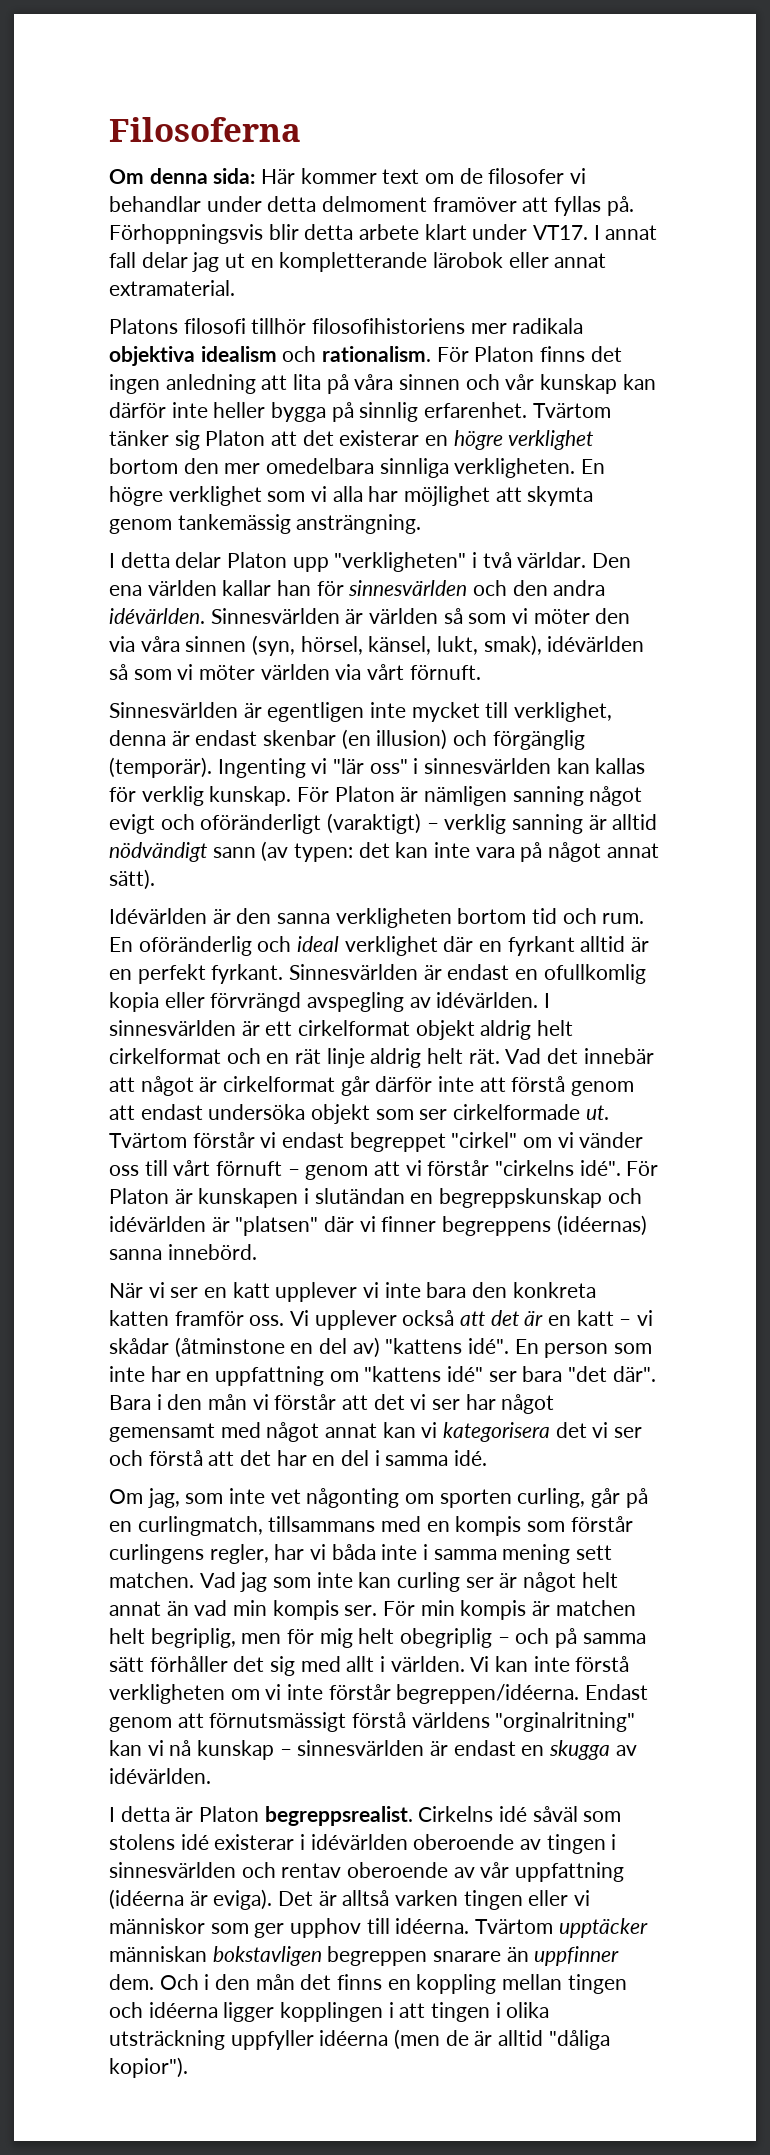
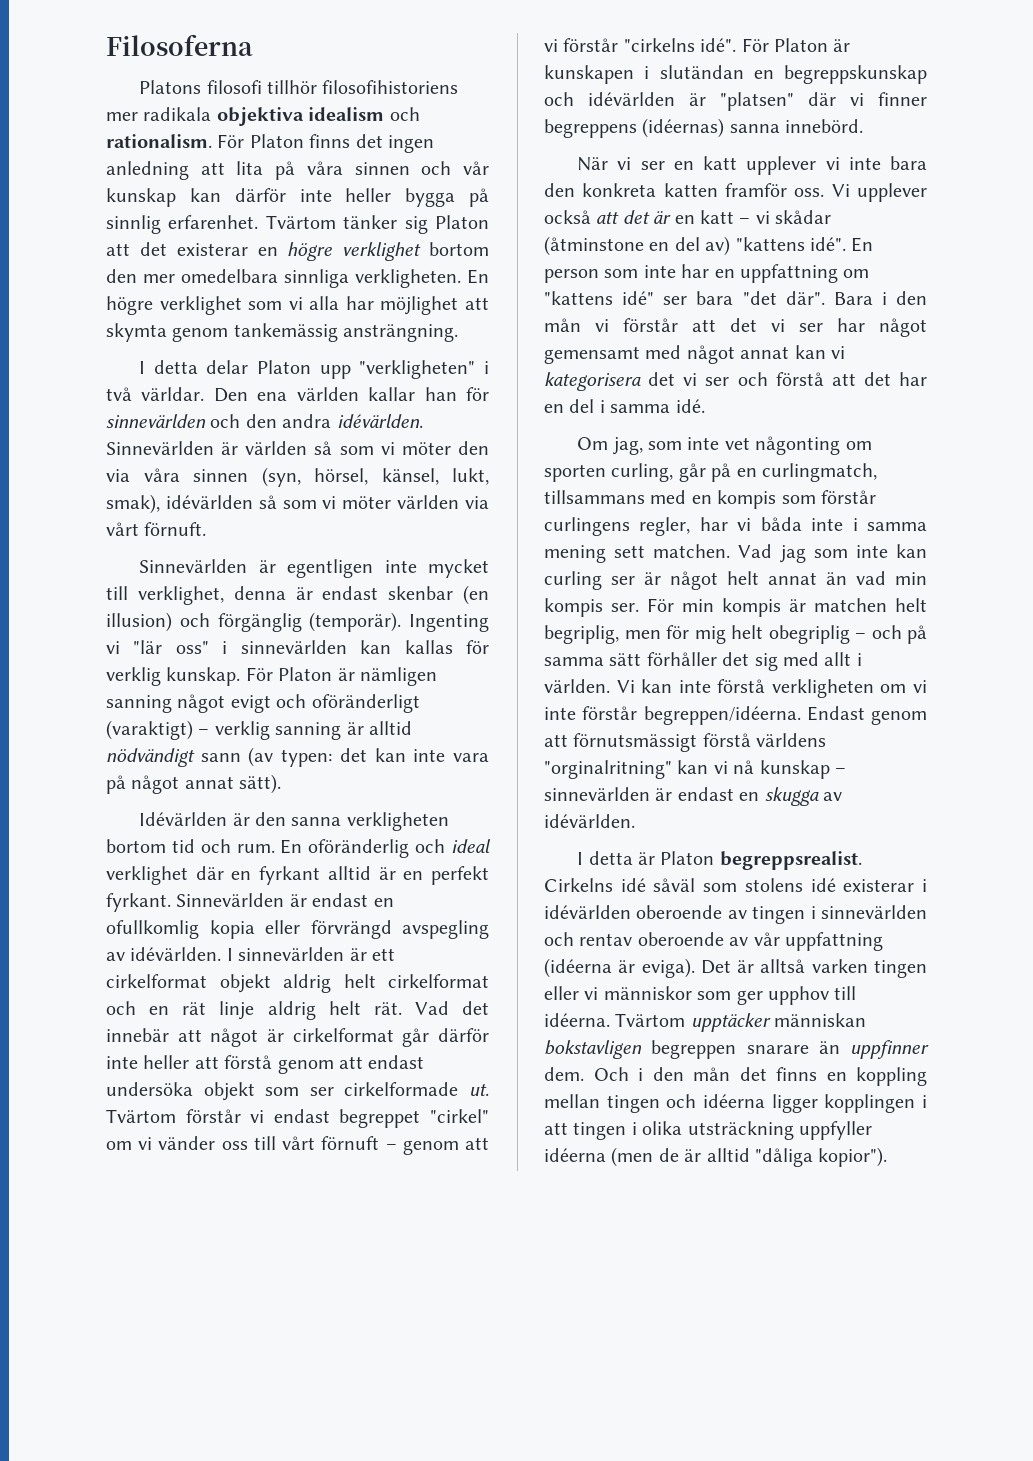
- Om denna sida: Här kommer text om de filosofer vi behandlar under detta delmoment framöver att fyllas på. Förhoppningsvis blir detta arbete klart under VT17. I annat fall delar jag ut en kompletterande lärobok eller annat extramaterial.
- Den ena världen kallar han för sinnesvärlden och den andra idévärlden.
+ Den ena världen kallar han för sinnevärlden och den andra idévärlden.
- Sinnesvärlden är världen så som vi möter den via våra sinnen (syn, hörsel, känsel, lukt, smak), idévärlden så som vi möter världen via vårt förnuft.
+ Sinnevärlden är världen så som vi möter den via våra sinnen (syn, hörsel, känsel, lukt, smak), idévärlden så som vi möter världen via vårt förnuft.
- Sinnesvärlden är egentligen inte mycket till verklighet, denna är endast skenbar (en illusion) och förgänglig (temporär).
+ Sinnevärlden är egentligen inte mycket till verklighet, denna är endast skenbar (en illusion) och förgänglig (temporär).
- Ingenting vi "lär oss" i sinnesvärlden kan kallas för verklig kunskap.
+ Ingenting vi "lär oss" i sinnevärlden kan kallas för verklig kunskap.
- Sinnesvärlden är endast en ofullkomlig kopia eller förvrängd avspegling av idévärlden.
+ Sinnevärlden är endast en ofullkomlig kopia eller förvrängd avspegling av idévärlden.
- I sinnesvärlden är ett cirkelformat objekt aldrig helt cirkelformat och en rät linje aldrig helt rät.
+ I sinnevärlden är ett cirkelformat objekt aldrig helt cirkelformat och en rät linje aldrig helt rät.
- Vad det innebär att något är cirkelformat går därför inte att förstå genom att endast undersöka objekt som ser cirkelformade ut.
+ Vad det innebär att något är cirkelformat går därför inte heller att förstå genom att endast undersöka objekt som ser cirkelformade ut.
- Endast genom att förnutsmässigt förstå världens "orginalritning" kan vi nå kunskap – sinnesvärlden är endast en skugga av idévärlden.
+ Endast genom att förnutsmässigt förstå världens "orginalritning" kan vi nå kunskap – sinnevärlden är endast en skugga av idévärlden.
- Cirkelns idé såväl som stolens idé existerar i idévärlden oberoende av tingen i sinnesvärlden och rentav oberoende av vår uppfattning (idéerna är eviga).
+ Cirkelns idé såväl som stolens idé existerar i idévärlden oberoende av tingen i sinnevärlden och rentav oberoende av vår uppfattning (idéerna är eviga).

